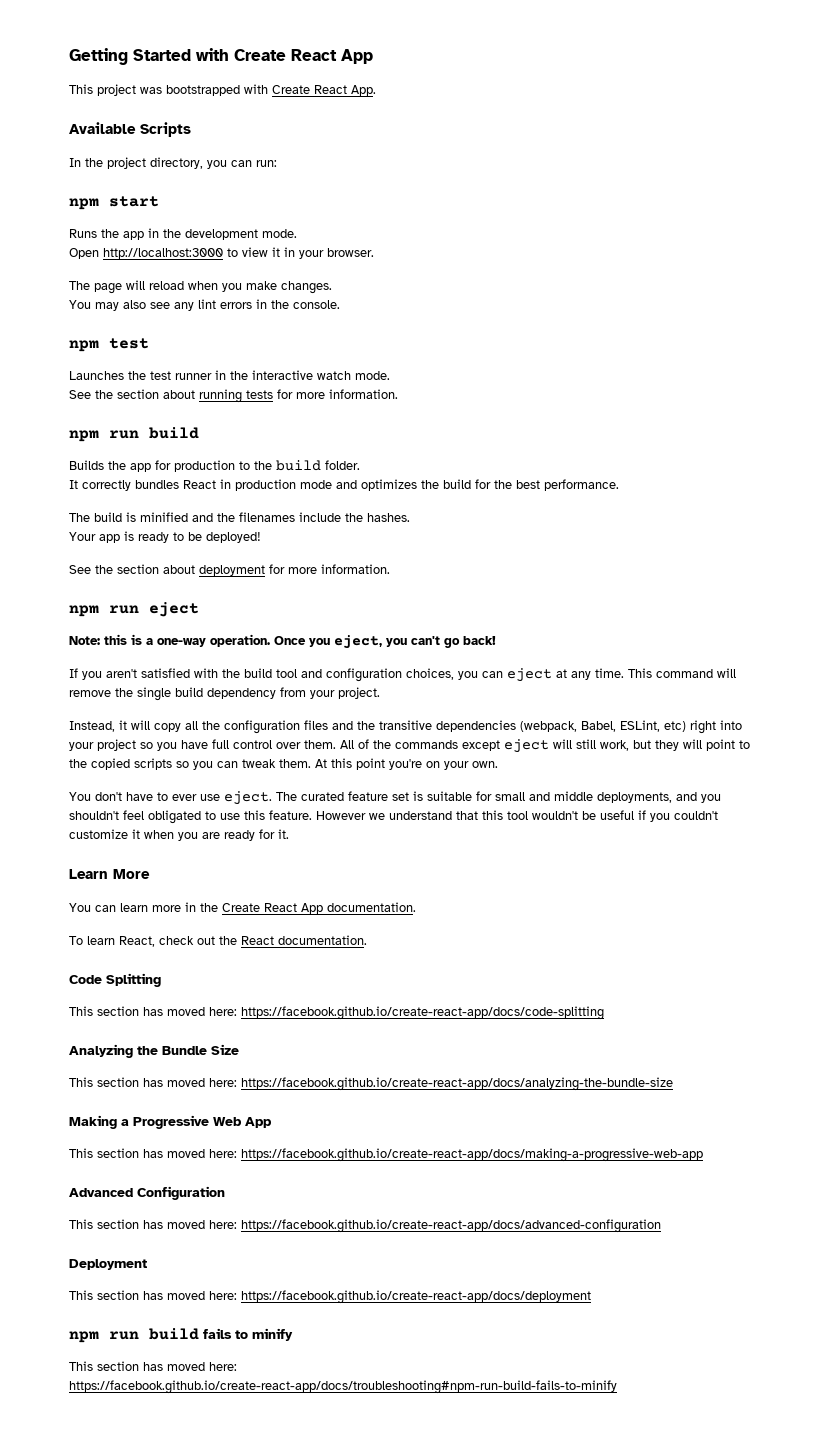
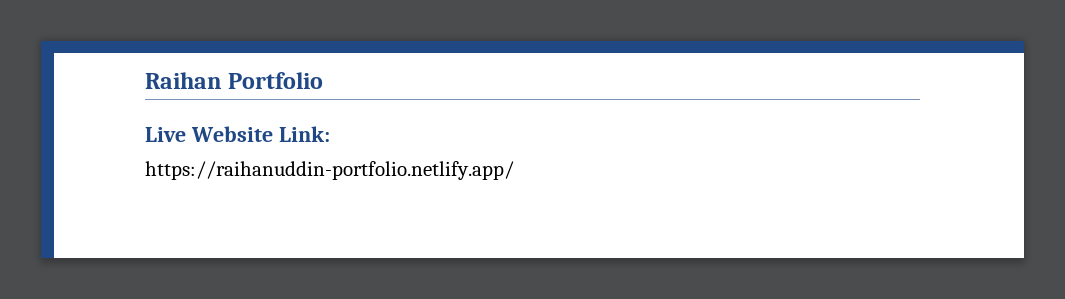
- Getting Started with Create React App
- This project was bootstrapped with Create React App.
- Available Scripts
- In the project directory, you can run:
- npm start
- Runs the app in the development mode.
- Open http://localhost:3000 to view it in your browser.
- The page will reload when you make changes.
- You may also see any lint errors in the console.
- npm test
- Launches the test runner in the interactive watch mode.
- See the section about running tests for more information.
- npm run build
- Builds the app for production to the build folder.
- It correctly bundles React in production mode and optimizes the build for the best performance.
- The build is minified and the filenames include the hashes.
- Your app is ready to be deployed!
- See the section about deployment for more information.
- npm run eject
- Note: this is a one-way operation. Once you eject, you can't go back!
- If you aren't satisfied with the build tool and configuration choices, you can eject at any time. This command will remove the single build dependency from your project.
- Instead, it will copy all the configuration files and the transitive dependencies (webpack, Babel, ESLint, etc) right into your project so you have full control over them. All of the commands except eject will still work, but they will point to the copied scripts so you can tweak them. At this point you're on your own.
- You don't have to ever use eject. The curated feature set is suitable for small and middle deployments, and you shouldn't feel obligated to use this feature. However we understand that this tool wouldn't be useful if you couldn't customize it when you are ready for it.
- Learn More
- You can learn more in the Create React App documentation.
- To learn React, check out the React documentation.
- Code Splitting
- This section has moved here: https://facebook.github.io/create-react-app/docs/code-splitting
- Analyzing the Bundle Size
- This section has moved here: https://facebook.github.io/create-react-app/docs/analyzing-the-bundle-size
- Making a Progressive Web App
- This section has moved here: https://facebook.github.io/create-react-app/docs/making-a-progressive-web-app
- Advanced Configuration
- This section has moved here: https://facebook.github.io/create-react-app/docs/advanced-configuration
- Deployment
- This section has moved here: https://facebook.github.io/create-react-app/docs/deployment
- npm run build fails to minify
- This section has moved here: https://facebook.github.io/create-react-app/docs/troubleshooting#npm-run-build-fails-to-minify
+ Raihan Portfolio
+ Live Website Link:
+ https://raihanuddin-portfolio.netlify.app/

